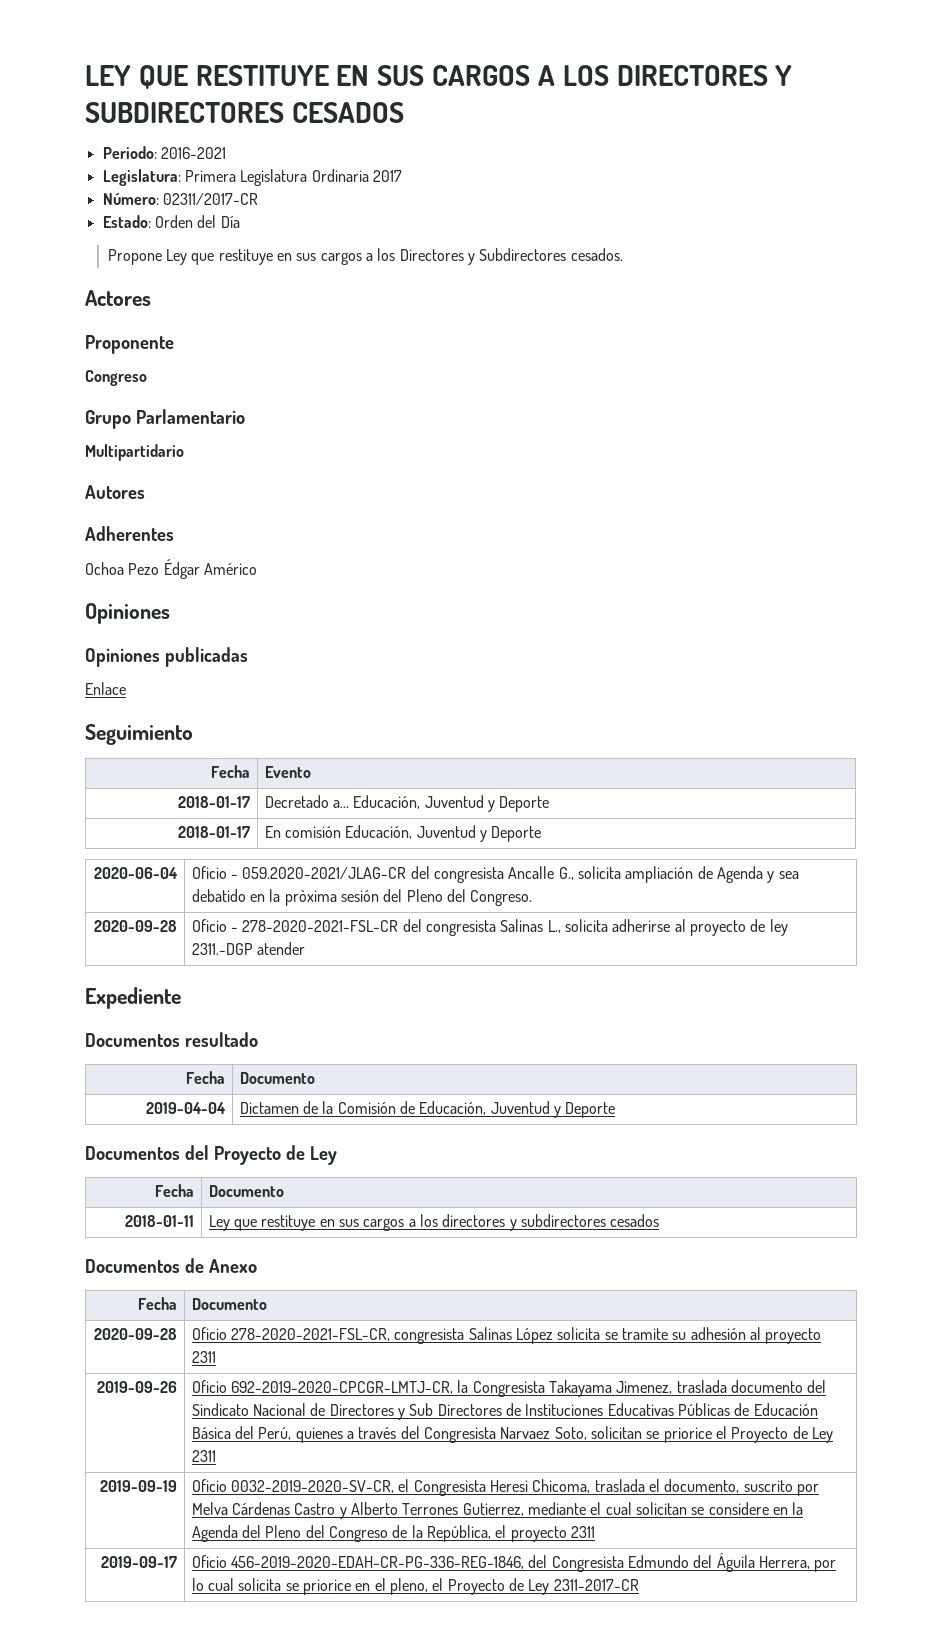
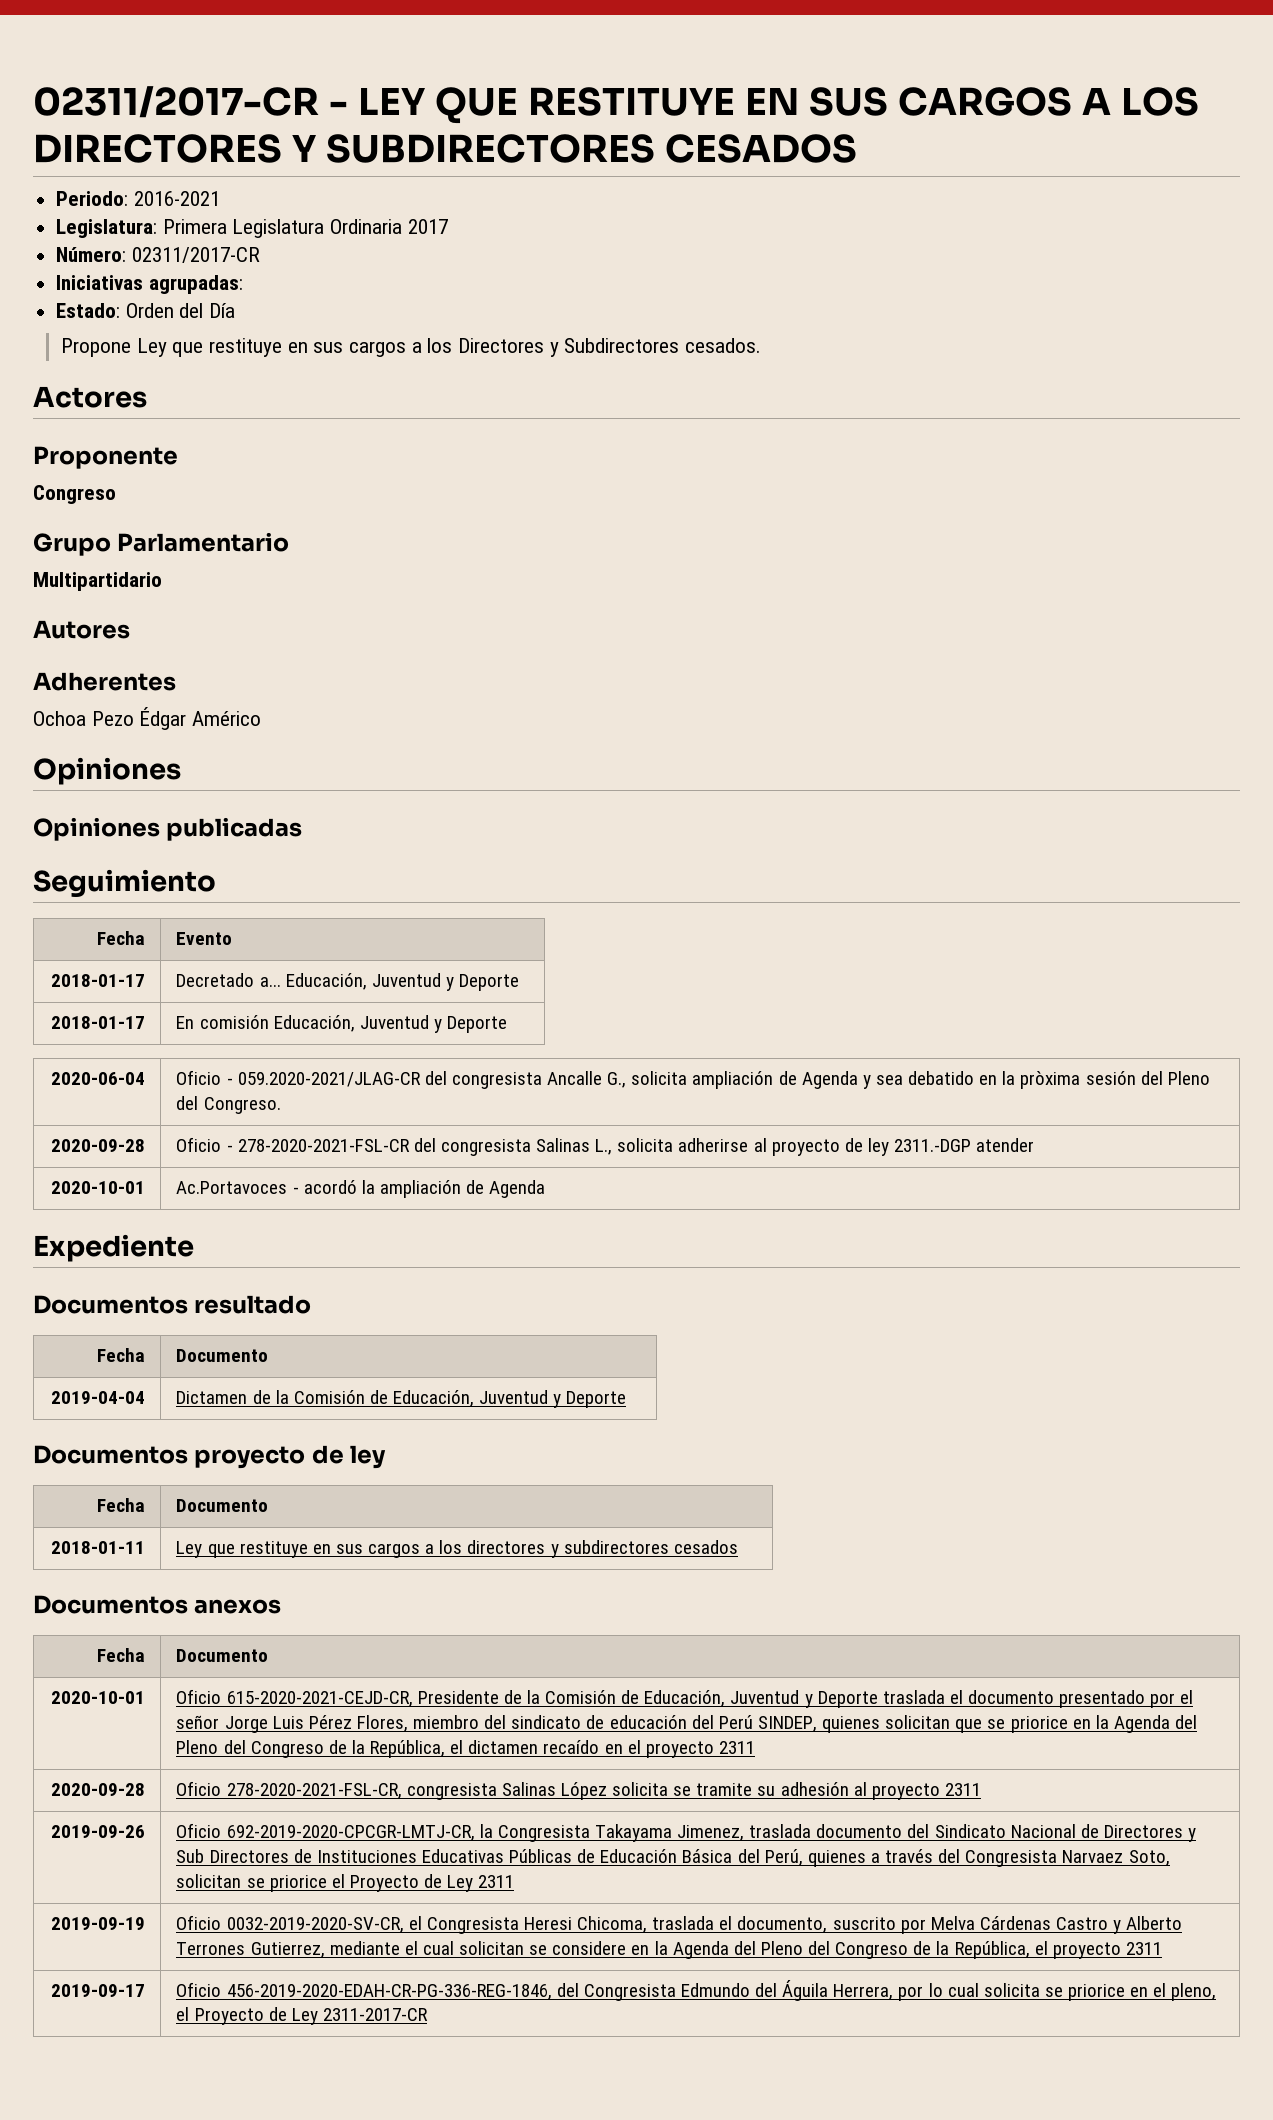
- LEY QUE RESTITUYE EN SUS CARGOS A LOS DIRECTORES Y SUBDIRECTORES CESADOS
+ 02311/2017-CR - LEY QUE RESTITUYE EN SUS CARGOS A LOS DIRECTORES Y SUBDIRECTORES CESADOS
+ Iniciativas agrupadas:
- Enlace
+ 2020-10-01 | Ac.Portavoces - acordó la ampliación de Agenda
- Documentos del Proyecto de Ley
+ Documentos proyecto de ley
- Documentos de Anexo
+ Documentos anexos
  Fecha | Documento
+ 2020-10-01 | Oficio 615-2020-2021-CEJD-CR, Presidente de la Comisión de Educación, Juventud y Deporte traslada el documento presentado por el señor Jorge Luis Pérez Flores, miembro del sindicato de educación del Perú SINDEP, quienes solicitan que se priorice en la Agenda del Pleno del Congreso de la República, el dictamen recaído en el proyecto 2311

